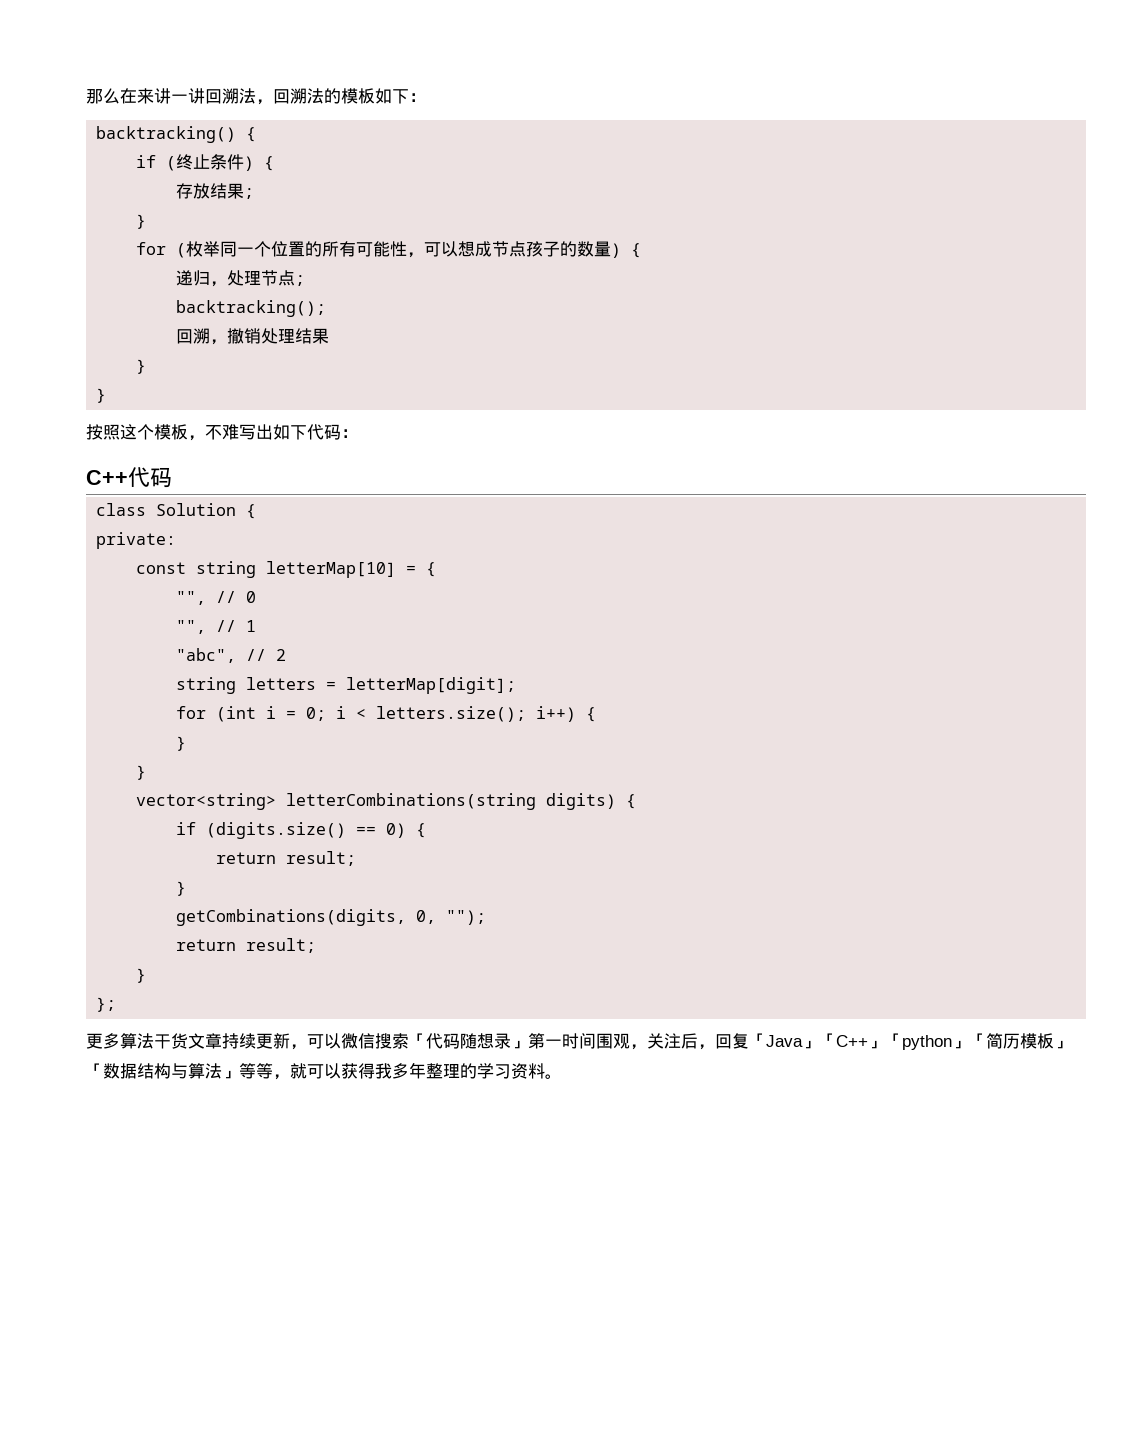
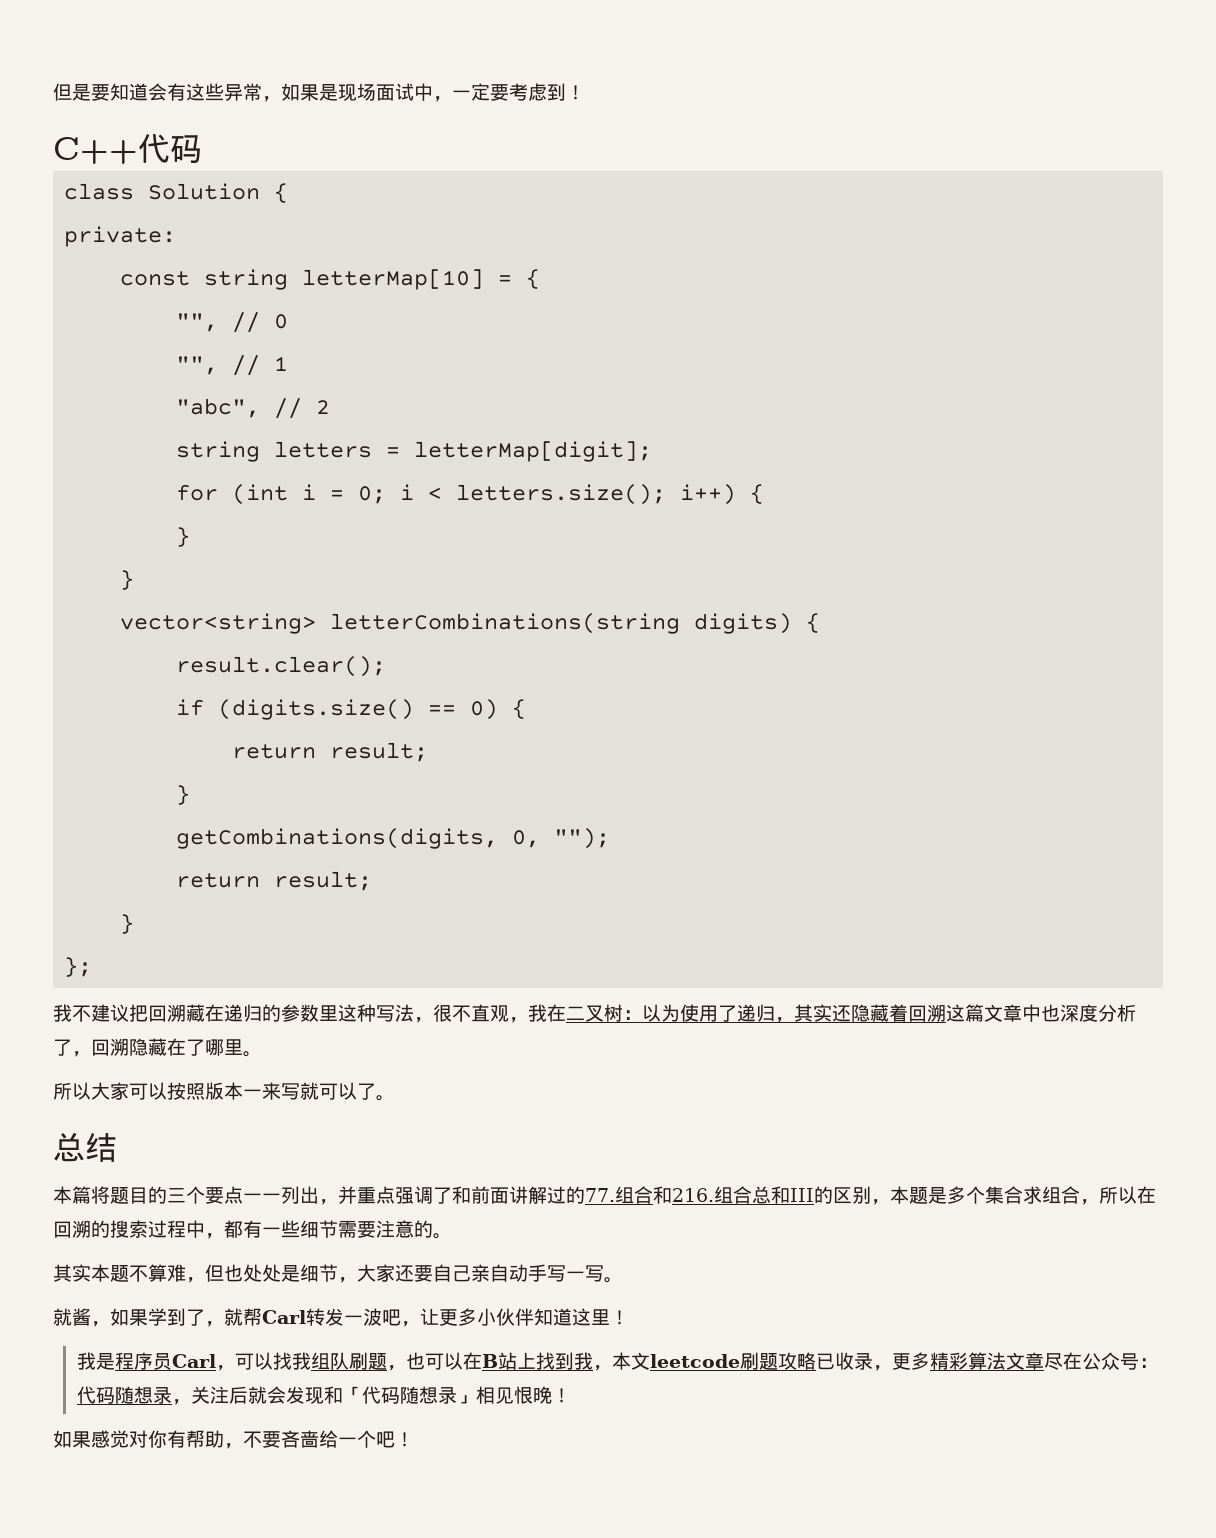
- 那么在来讲一讲回溯法，回溯法的模板如下：
- backtracking() {
- if (终止条件) {
- 存放结果;
- }
- for (枚举同一个位置的所有可能性，可以想成节点孩子的数量) {
- 递归，处理节点;
- backtracking();
- 回溯，撤销处理结果
- }
- }
- 按照这个模板，不难写出如下代码：
+ 但是要知道会有这些异常，如果是现场面试中，一定要考虑到！
+ result.clear();
- 更多算法干货文章持续更新，可以微信搜索「代码随想录」第一时间围观，关注后，回复「Java」「C++」「python」「简历模板」「数据结构与算法」等等，就可以获得我多年整理的学习资料。
+ 我不建议把回溯藏在递归的参数里这种写法，很不直观，我在二叉树：以为使用了递归，其实还隐藏着回溯这篇文章中也深度分析了，回溯隐藏在了哪里。
+ 所以大家可以按照版本一来写就可以了。
+ 总结
+ 本篇将题目的三个要点一一列出，并重点强调了和前面讲解过的77.组合和216.组合总和III的区别，本题是多个集合求组合，所以在回溯的搜索过程中，都有一些细节需要注意的。
+ 其实本题不算难，但也处处是细节，大家还要自己亲自动手写一写。
+ 就酱，如果学到了，就帮Carl转发一波吧，让更多小伙伴知道这里！
+ 我是程序员Carl，可以找我组队刷题，也可以在B站上找到我，本文leetcode刷题攻略已收录，更多精彩算法文章尽在公众号：代码随想录，关注后就会发现和「代码随想录」相见恨晚！
+ 如果感觉对你有帮助，不要吝啬给一个吧！

